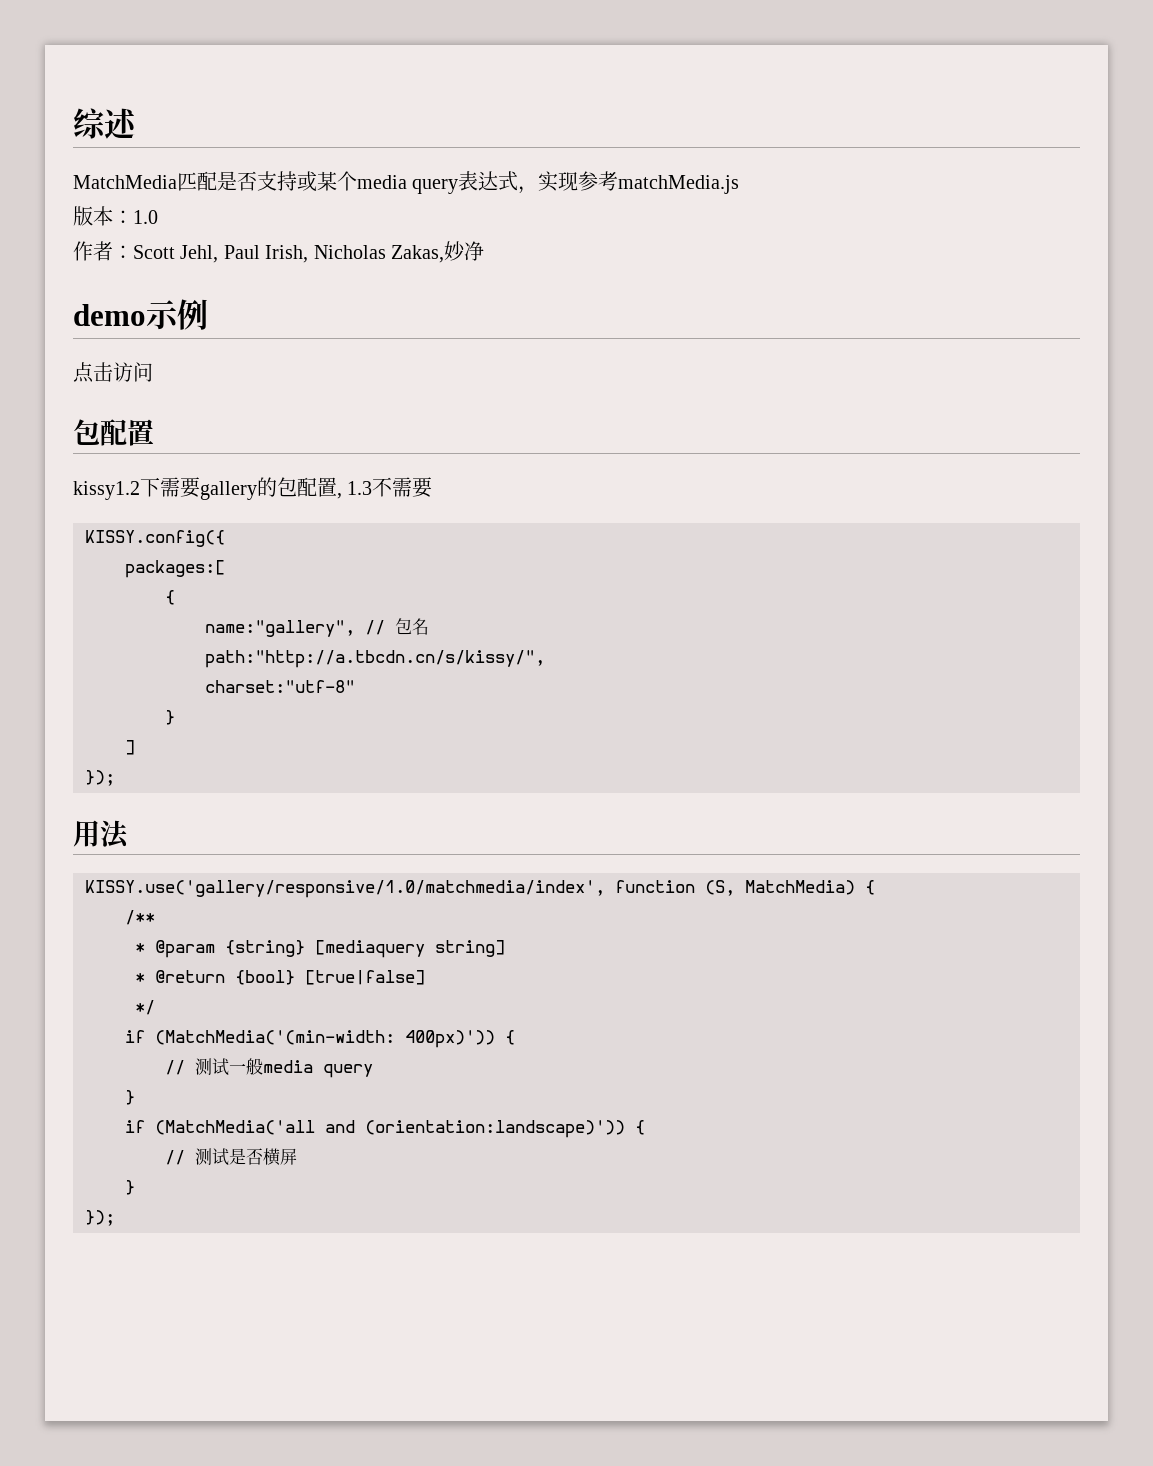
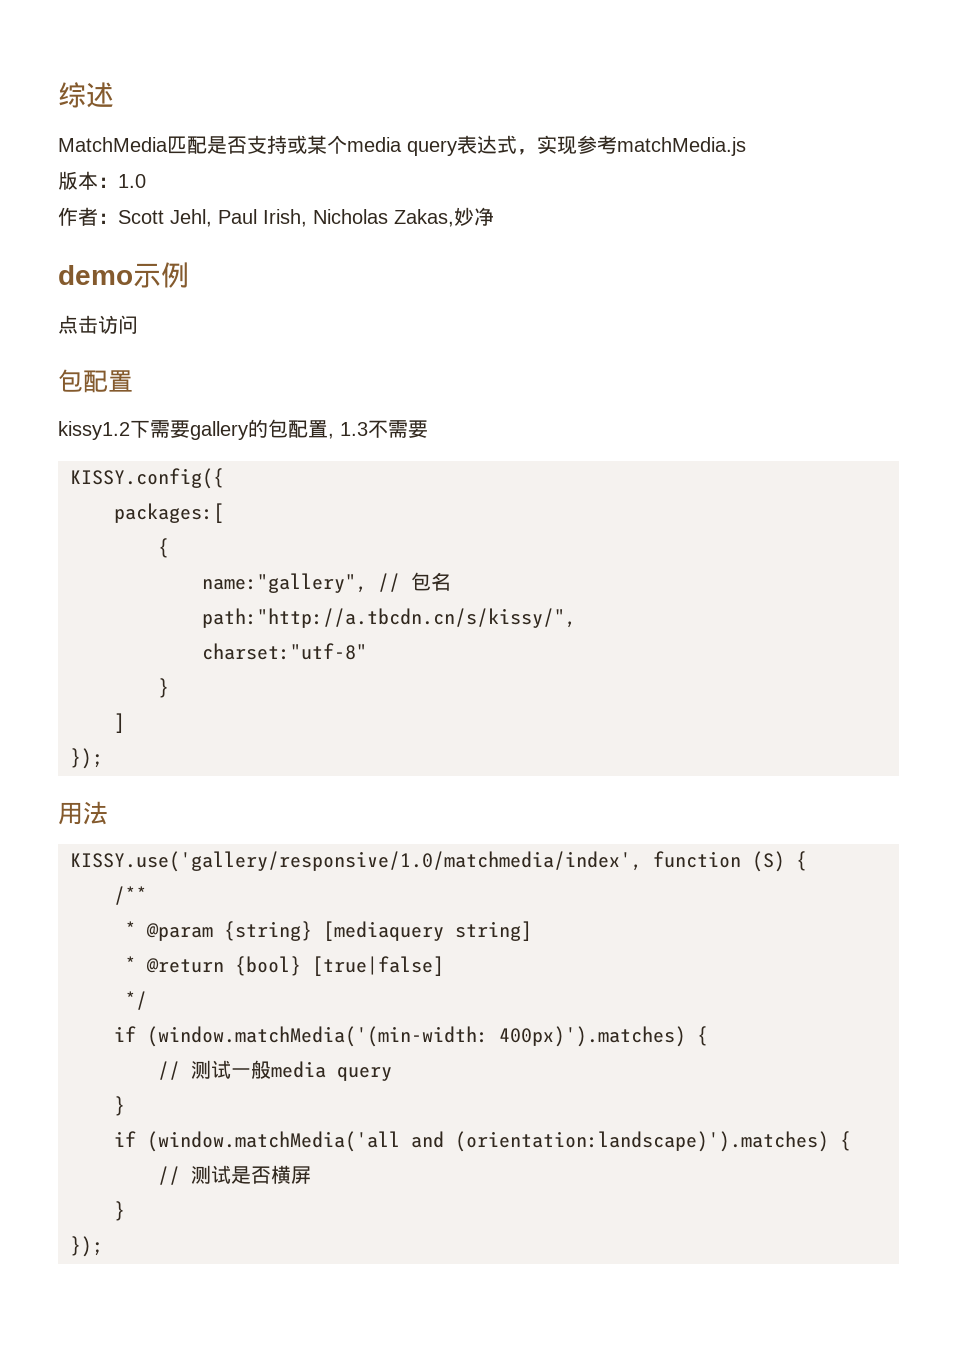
- KISSY.use('gallery/responsive/1.0/matchmedia/index', function (S, MatchMedia) {
+ KISSY.use('gallery/responsive/1.0/matchmedia/index', function (S) {
- if (MatchMedia('(min-width: 400px)')) {
+ if (window.matchMedia('(min-width: 400px)').matches) {
- if (MatchMedia('all and (orientation:landscape)')) {
+ if (window.matchMedia('all and (orientation:landscape)').matches) {

